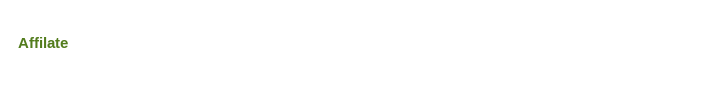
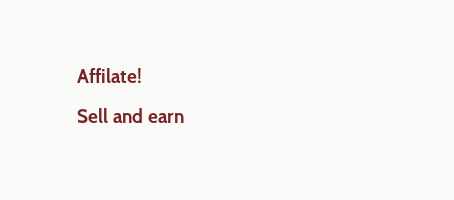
- Affilate
+ Affilate!
+ Sell and earn

